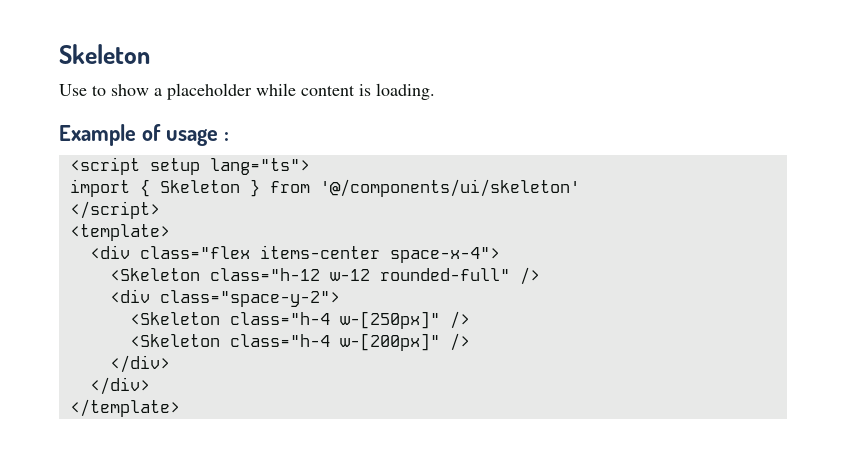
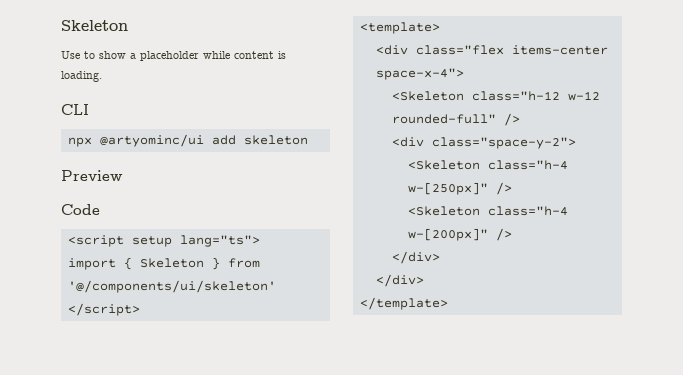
- Example of usage :
+ CLI
+ npx @artyominc/ui add skeleton
+ Preview
+ Code

